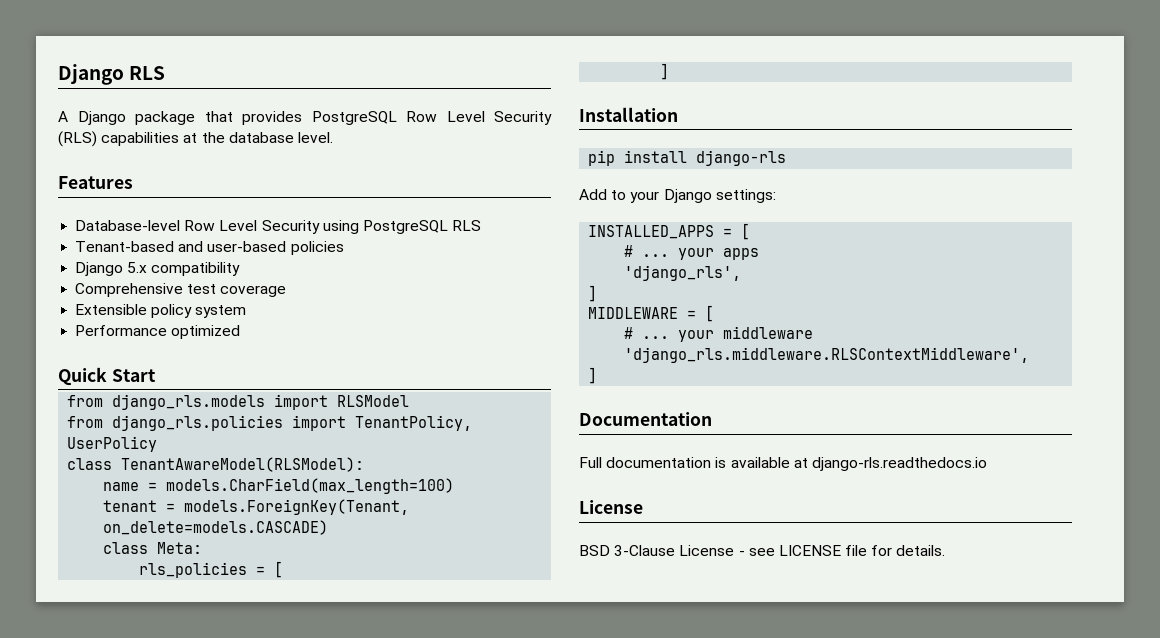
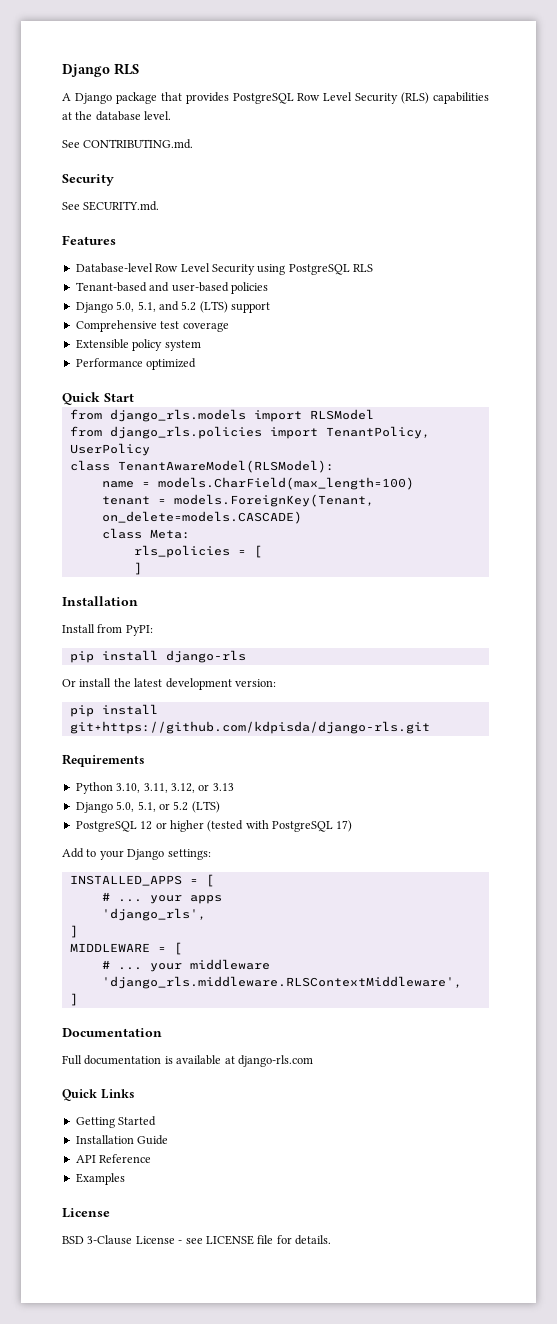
+ See CONTRIBUTING.md.
+ Security
+ See SECURITY.md.
- Django 5.x compatibility
+ Django 5.0, 5.1, and 5.2 (LTS) support
+ Install from PyPI:
+ Or install the latest development version:
+ pip install git+https://github.com/kdpisda/django-rls.git
+ Requirements
+ Python 3.10, 3.11, 3.12, or 3.13
+ Django 5.0, 5.1, or 5.2 (LTS)
+ PostgreSQL 12 or higher (tested with PostgreSQL 17)
- Full documentation is available at django-rls.readthedocs.io
+ Full documentation is available at django-rls.com
+ Quick Links
+ Getting Started
+ Installation Guide
+ API Reference
+ Examples

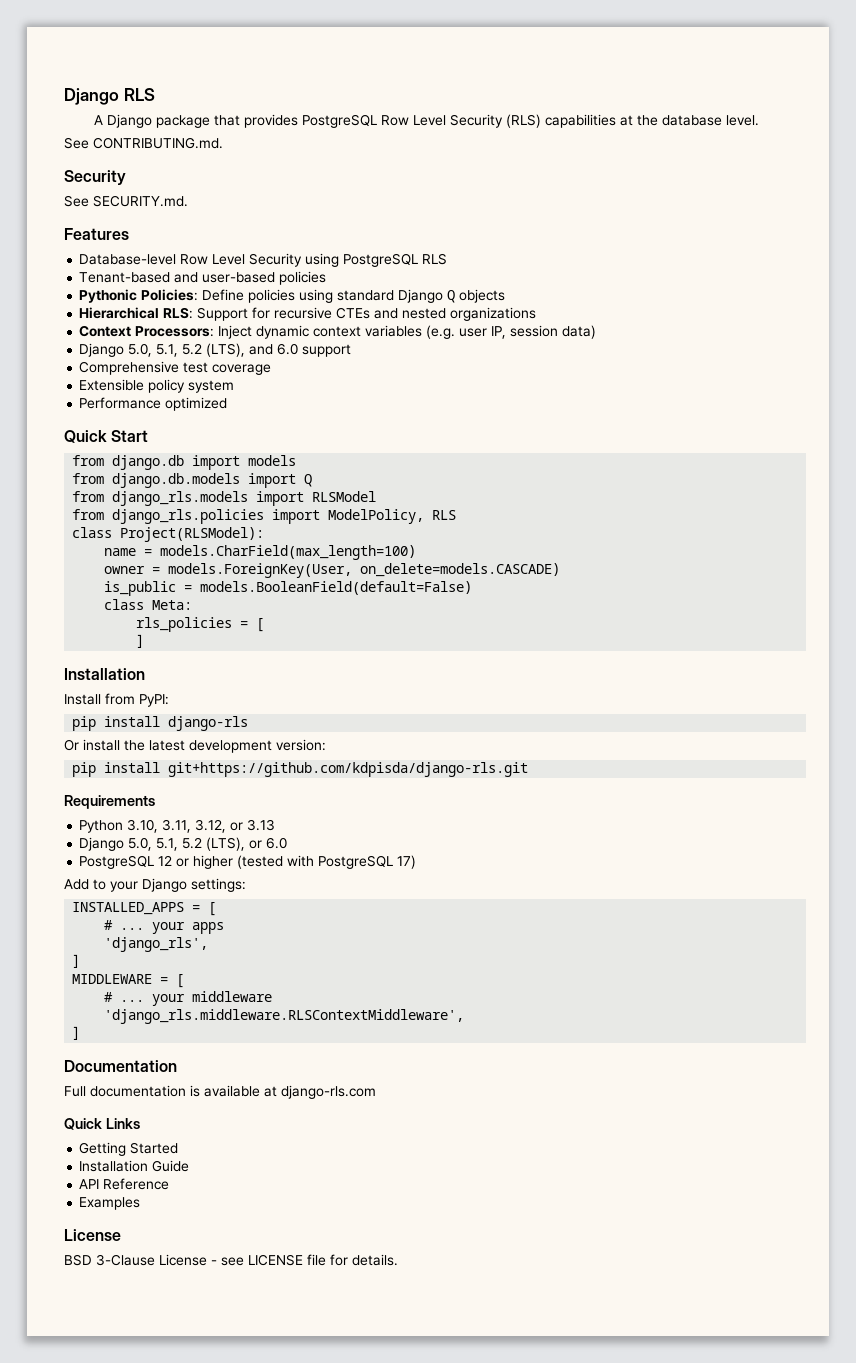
- Django 5.0, 5.1, and 5.2 (LTS) support
+ Pythonic Policies: Define policies using standard Django Q objects
+ Hierarchical RLS: Support for recursive CTEs and nested organizations
+ Context Processors: Inject dynamic context variables (e.g. user IP, session data)
+ Django 5.0, 5.1, 5.2 (LTS), and 6.0 support
+ from django.db import models
+ from django.db.models import Q
- from django_rls.policies import TenantPolicy, UserPolicy
- class TenantAwareModel(RLSModel):
+ from django_rls.policies import ModelPolicy, RLS
+ class Project(RLSModel):
- tenant = models.ForeignKey(Tenant, on_delete=models.CASCADE)
+ owner = models.ForeignKey(User, on_delete=models.CASCADE)
+ is_public = models.BooleanField(default=False)
- Django 5.0, 5.1, or 5.2 (LTS)
+ Django 5.0, 5.1, 5.2 (LTS), or 6.0

